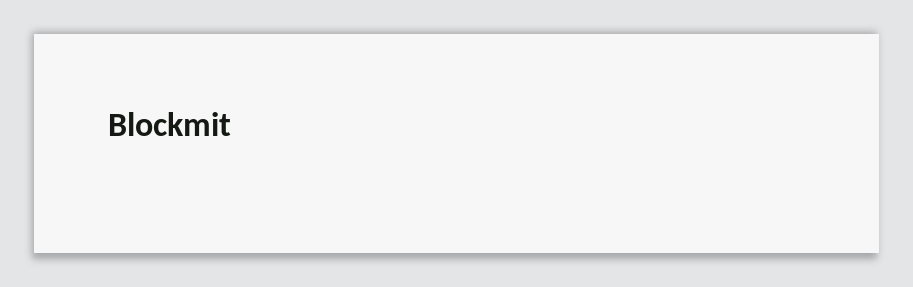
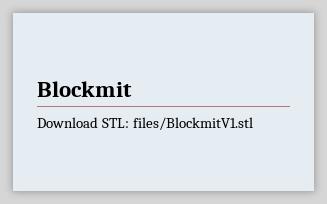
+ Download STL: files/BlockmitV1.stl

